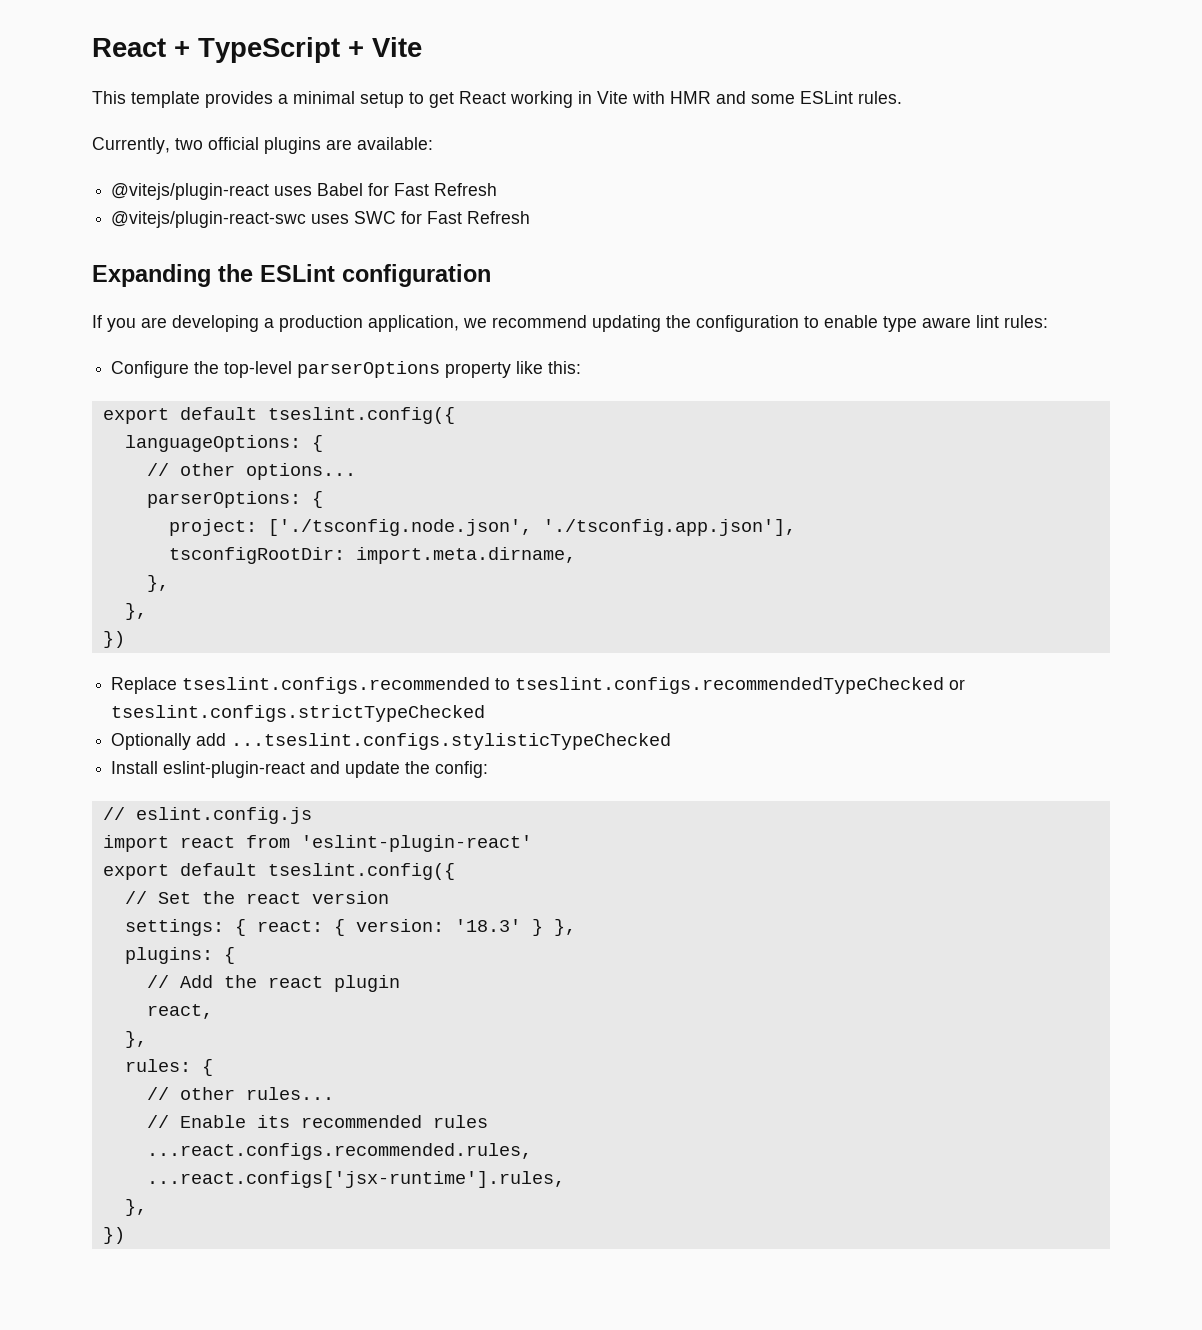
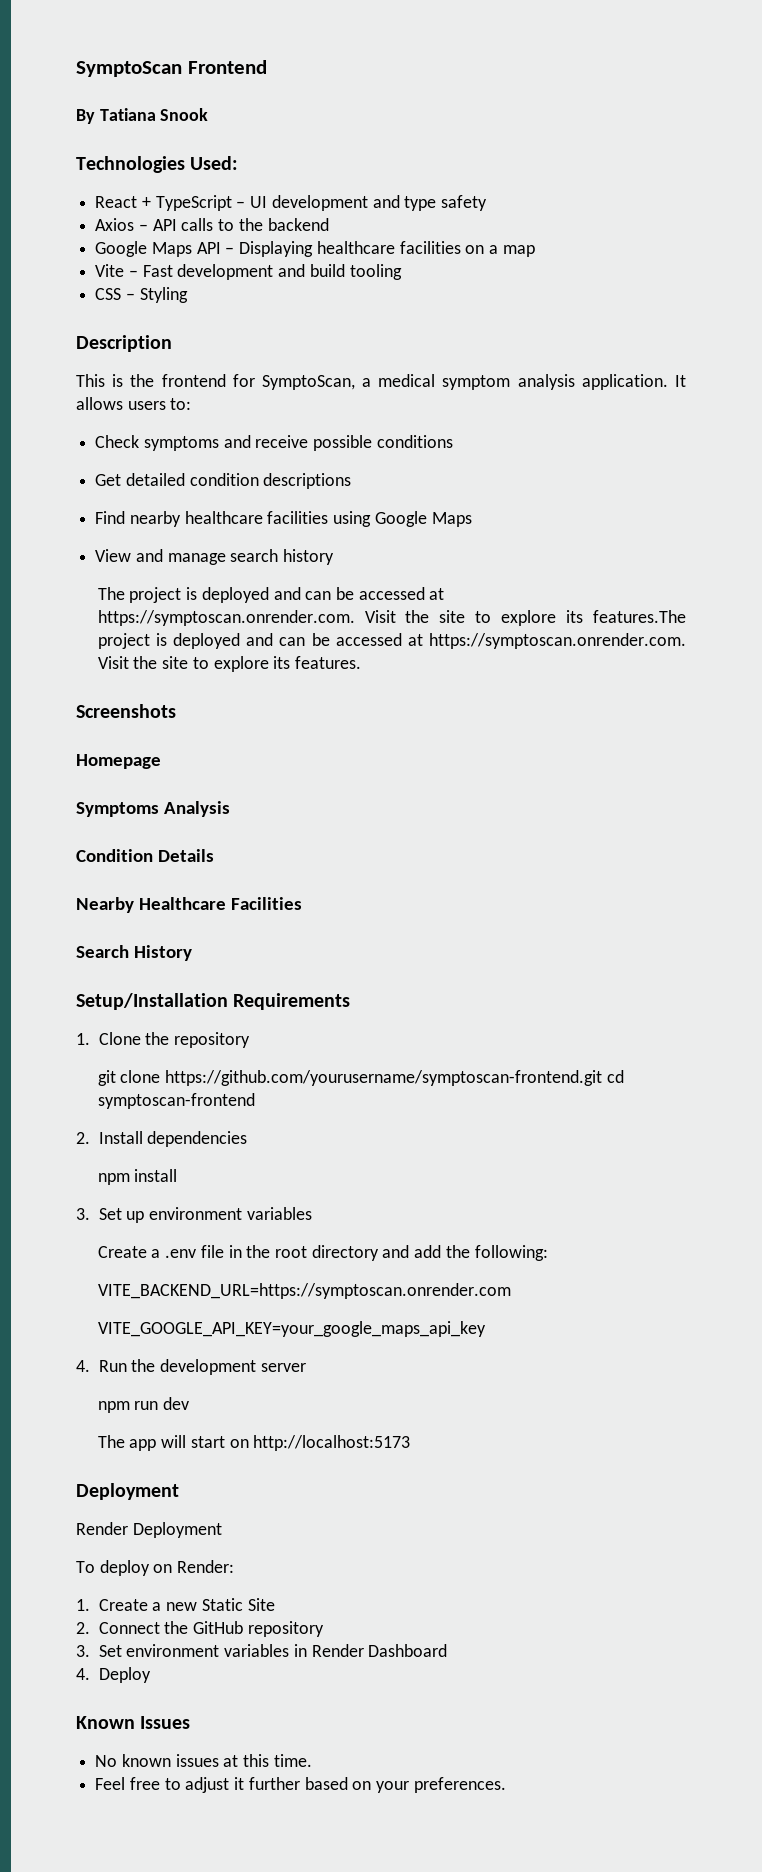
- React + TypeScript + Vite
- This template provides a minimal setup to get React working in Vite with HMR and some ESLint rules.
- Currently, two official plugins are available:
- @vitejs/plugin-react uses Babel for Fast Refresh
- @vitejs/plugin-react-swc uses SWC for Fast Refresh
- Expanding the ESLint configuration
- If you are developing a production application, we recommend updating the configuration to enable type aware lint rules:
- Configure the top-level parserOptions property like this:
- export default tseslint.config({
- languageOptions: {
- // other options...
- parserOptions: {
- project: ['./tsconfig.node.json', './tsconfig.app.json'],
- tsconfigRootDir: import.meta.dirname,
- },
- },
- })
- Replace tseslint.configs.recommended to tseslint.configs.recommendedTypeChecked or tseslint.configs.strictTypeChecked
- Optionally add ...tseslint.configs.stylisticTypeChecked
- Install eslint-plugin-react and update the config:
- // eslint.config.js
- import react from 'eslint-plugin-react'
- export default tseslint.config({
- // Set the react version
- settings: { react: { version: '18.3' } },
- plugins: {
- // Add the react plugin
- react,
- },
- rules: {
- // other rules...
- // Enable its recommended rules
- ...react.configs.recommended.rules,
- ...react.configs['jsx-runtime'].rules,
- },
- })
+ SymptoScan Frontend
+ By Tatiana Snook
+ Technologies Used:
+ React + TypeScript – UI development and type safety
+ Axios – API calls to the backend
+ Google Maps API – Displaying healthcare facilities on a map
+ Vite – Fast development and build tooling
+ CSS – Styling
+ Description
+ This is the frontend for SymptoScan, a medical symptom analysis application. It allows users to:
+ Check symptoms and receive possible conditions
+ Get detailed condition descriptions
+ Find nearby healthcare facilities using Google Maps
+ View and manage search history
+ The project is deployed and can be accessed at https://symptoscan.onrender.com. Visit the site to explore its features.The project is deployed and can be accessed at https://symptoscan.onrender.com. Visit the site to explore its features.
+ Screenshots
+ Homepage
+ Symptoms Analysis
+ Condition Details
+ Nearby Healthcare Facilities
+ Search History
+ Setup/Installation Requirements
+ 1. Clone the repository
+ git clone https://github.com/yourusername/symptoscan-frontend.git cd symptoscan-frontend
+ 2. Install dependencies
+ npm install
+ 3. Set up environment variables
+ Create a .env file in the root directory and add the following:
+ VITE_BACKEND_URL=https://symptoscan.onrender.com
+ VITE_GOOGLE_API_KEY=your_google_maps_api_key
+ 4. Run the development server
+ npm run dev
+ The app will start on http://localhost:5173
+ Deployment
+ Render Deployment
+ To deploy on Render:
+ 1. Create a new Static Site
+ 2. Connect the GitHub repository
+ 3. Set environment variables in Render Dashboard
+ 4. Deploy
+ Known Issues
+ No known issues at this time.
+ Feel free to adjust it further based on your preferences.

